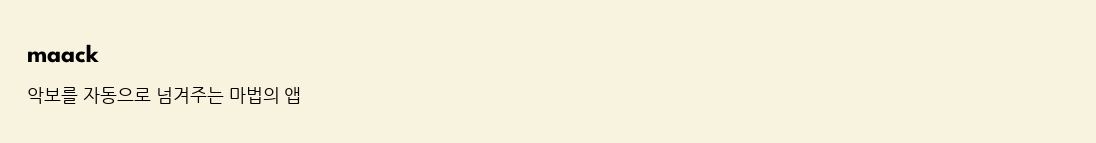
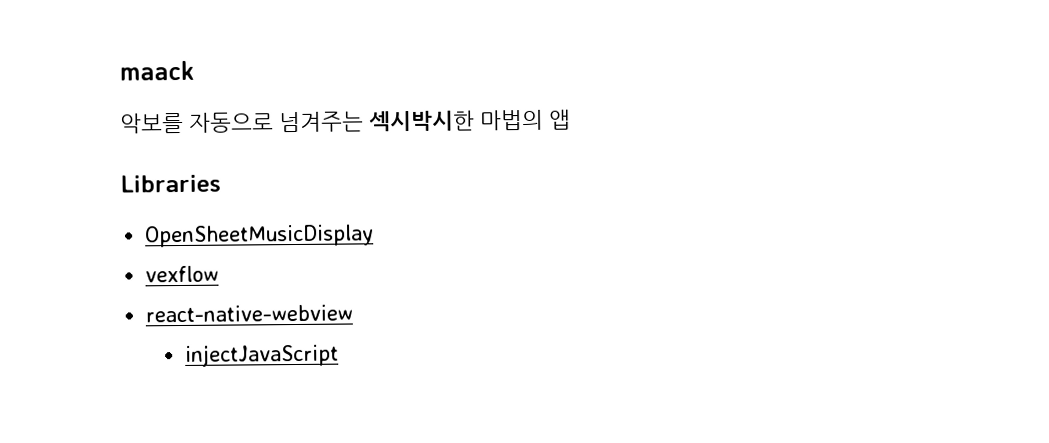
- 악보를 자동으로 넘겨주는 마법의 앱
+ 악보를 자동으로 넘겨주는 섹시박시한 마법의 앱
+ Libraries
+ OpenSheetMusicDisplay
+ vexflow
+ react-native-webview
+ injectJavaScript

